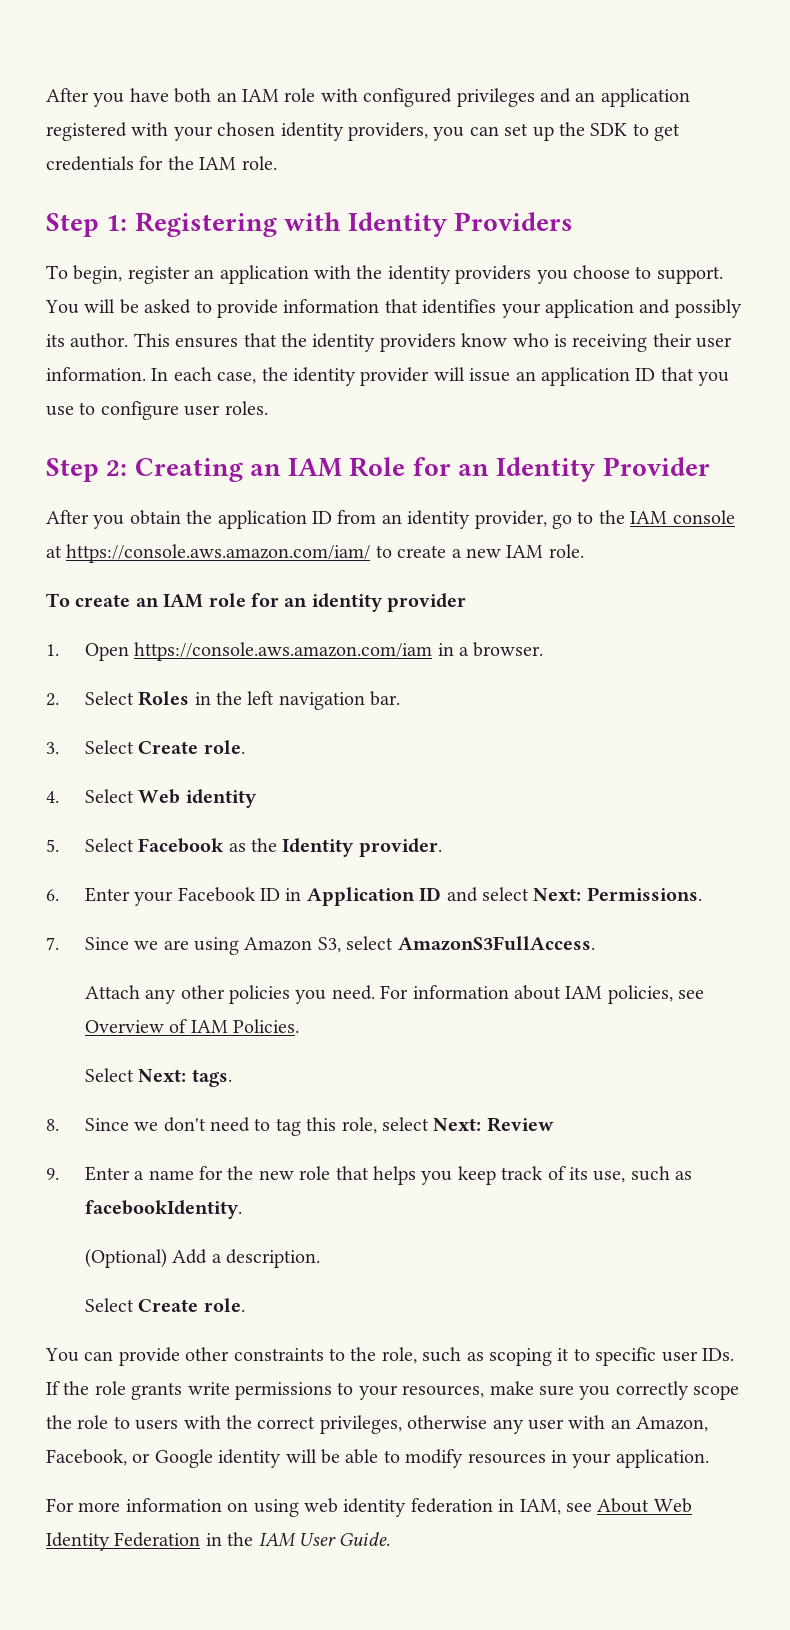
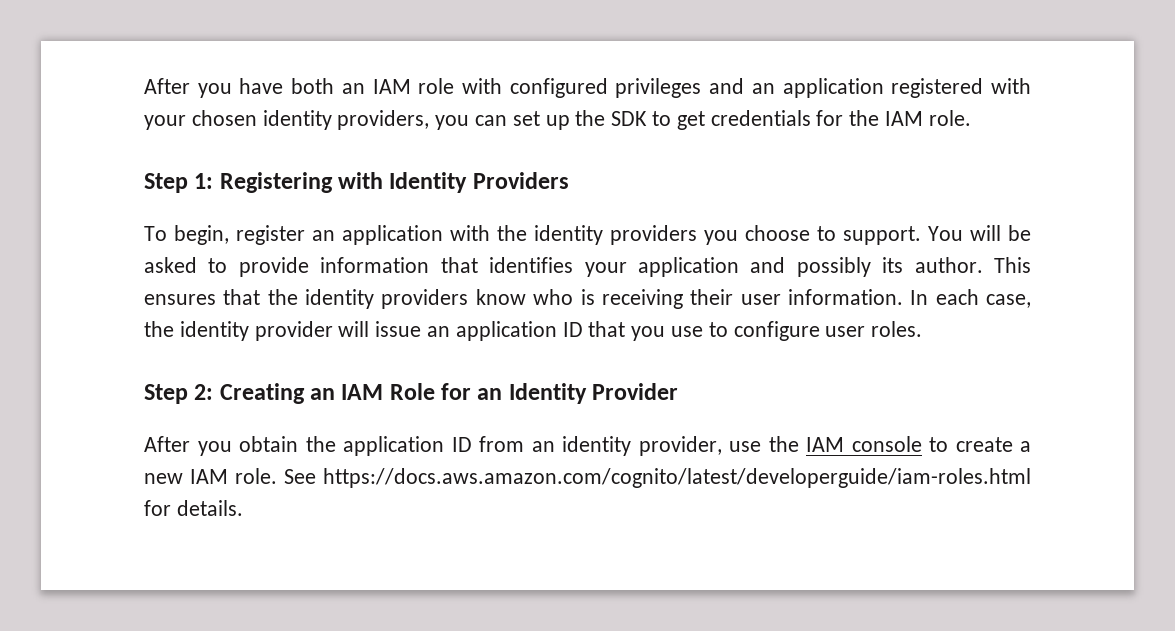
- After you obtain the application ID from an identity provider, go to the IAM console at https://console.aws.amazon.com/iam/ to create a new IAM role.
- To create an IAM role for an identity provider
- 1. Open https://console.aws.amazon.com/iam in a browser.
- 2. Select Roles in the left navigation bar.
- 3. Select Create role.
- 4. Select Web identity
- 5. Select Facebook as the Identity provider.
- 6. Enter your Facebook ID in Application ID and select Next: Permissions.
- 7. Since we are using Amazon S3, select AmazonS3FullAccess.
- Attach any other policies you need. For information about IAM policies, see Overview of IAM Policies.
- Select Next: tags.
- 8. Since we don't need to tag this role, select Next: Review
- 9. Enter a name for the new role that helps you keep track of its use, such as facebookIdentity.
- (Optional) Add a description.
- Select Create role.
- You can provide other constraints to the role, such as scoping it to specific user IDs. If the role grants write permissions to your resources, make sure you correctly scope the role to users with the correct privileges, otherwise any user with an Amazon, Facebook, or Google identity will be able to modify resources in your application.
- For more information on using web identity federation in IAM, see About Web Identity Federation in the IAM User Guide.
+ After you obtain the application ID from an identity provider, use the IAM console to create a new IAM role. See https://docs.aws.amazon.com/cognito/latest/developerguide/iam-roles.html for details.

